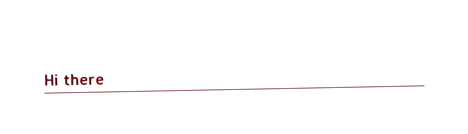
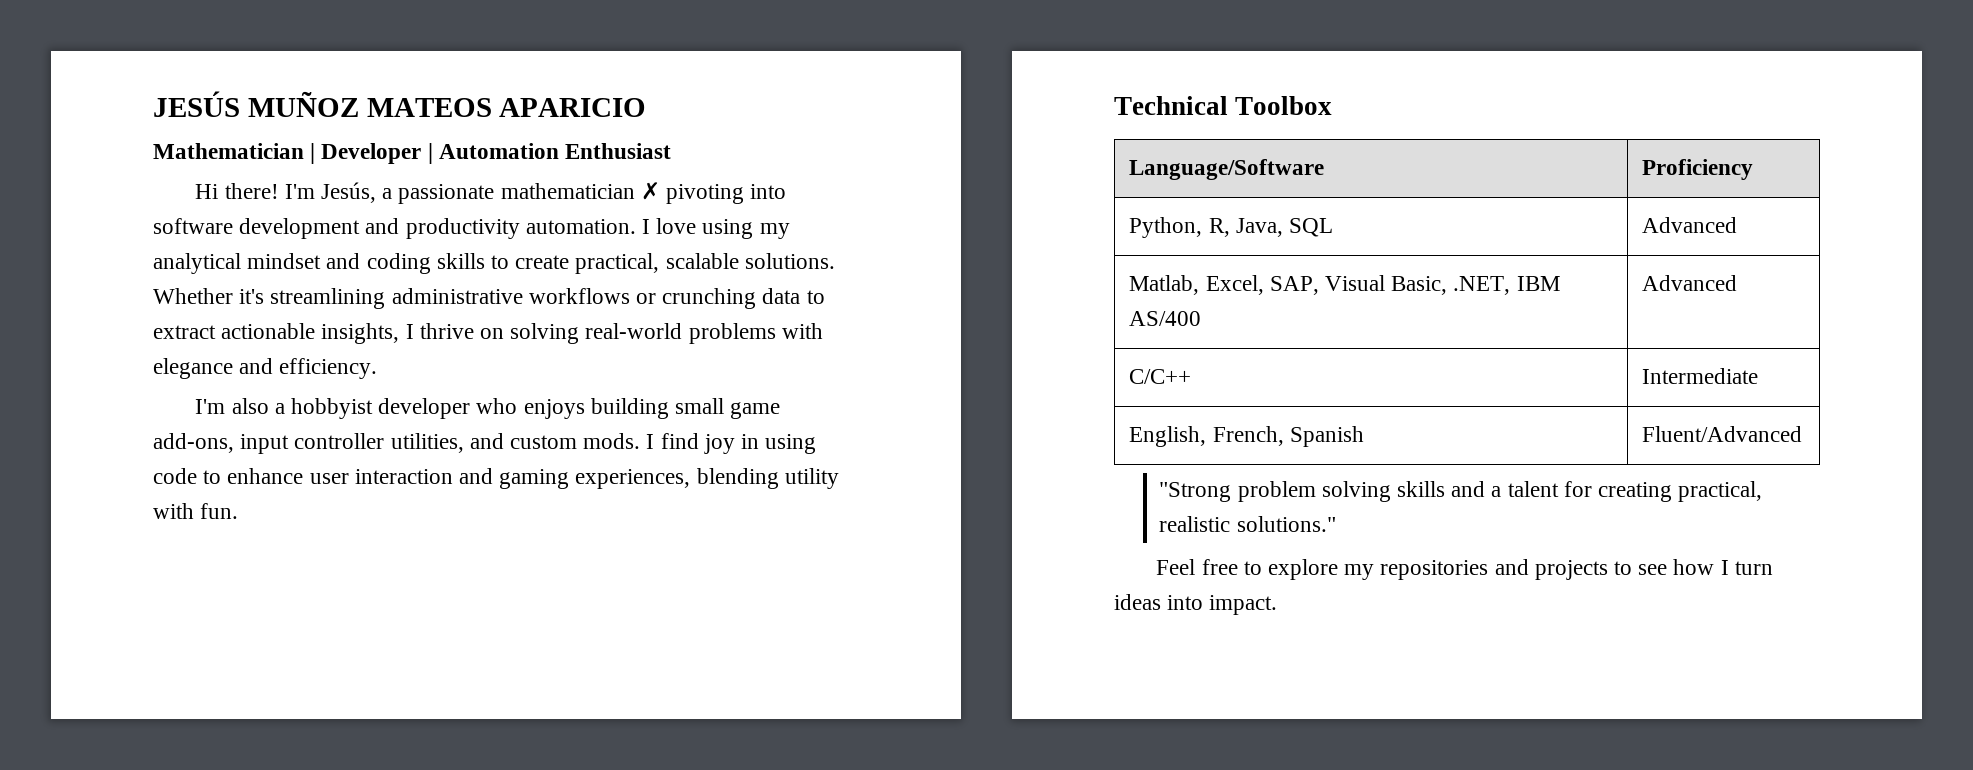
- Hi there
+ JESÚS MUÑOZ MATEOS APARICIO
+ Mathematician | Developer | Automation Enthusiast
+ Hi there! I'm Jesús, a passionate mathematician ✗ pivoting into software development and productivity automation. I love using my analytical mindset and coding skills to create practical, scalable solutions. Whether it's streamlining administrative workflows or crunching data to extract actionable insights, I thrive on solving real-world problems with elegance and efficiency.
+ I'm also a hobbyist developer who enjoys building small game add-ons, input controller utilities, and custom mods. I find joy in using code to enhance user interaction and gaming experiences, blending utility with fun.
+ Technical Toolbox
+ Language/Software | Proficiency
+ Python, R, Java, SQL | Advanced
+ Matlab, Excel, SAP, Visual Basic, .NET, IBM AS/400 | Advanced
+ C/C++ | Intermediate
+ English, French, Spanish | Fluent/Advanced
+ "Strong problem solving skills and a talent for creating practical, realistic solutions."
+ Feel free to explore my repositories and projects to see how I turn ideas into impact.

